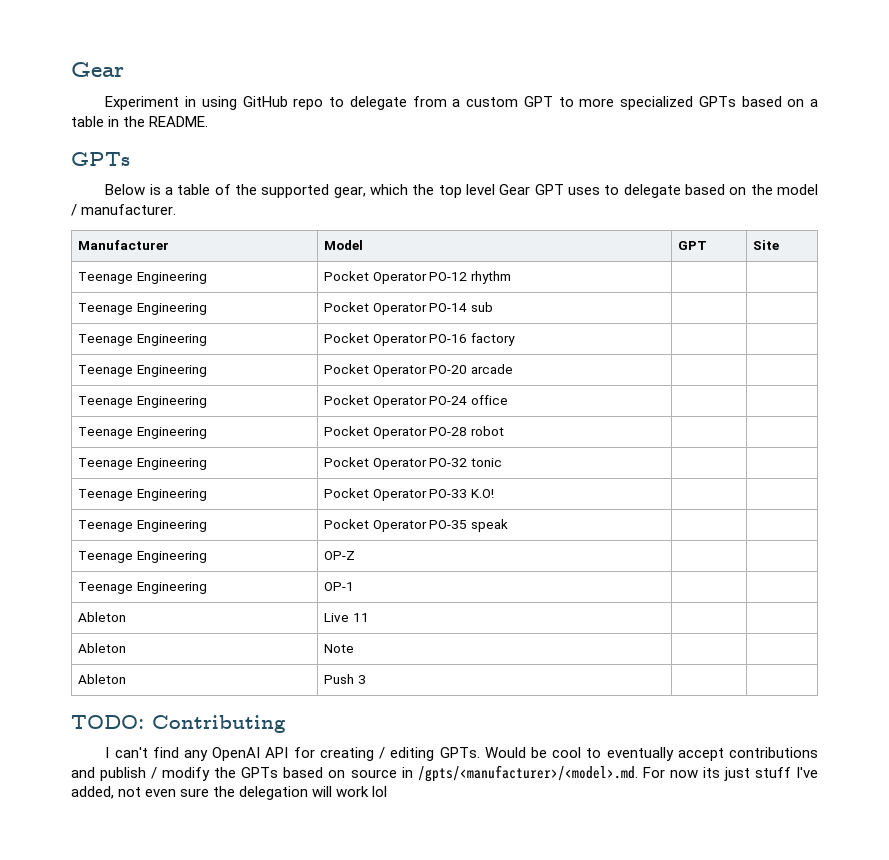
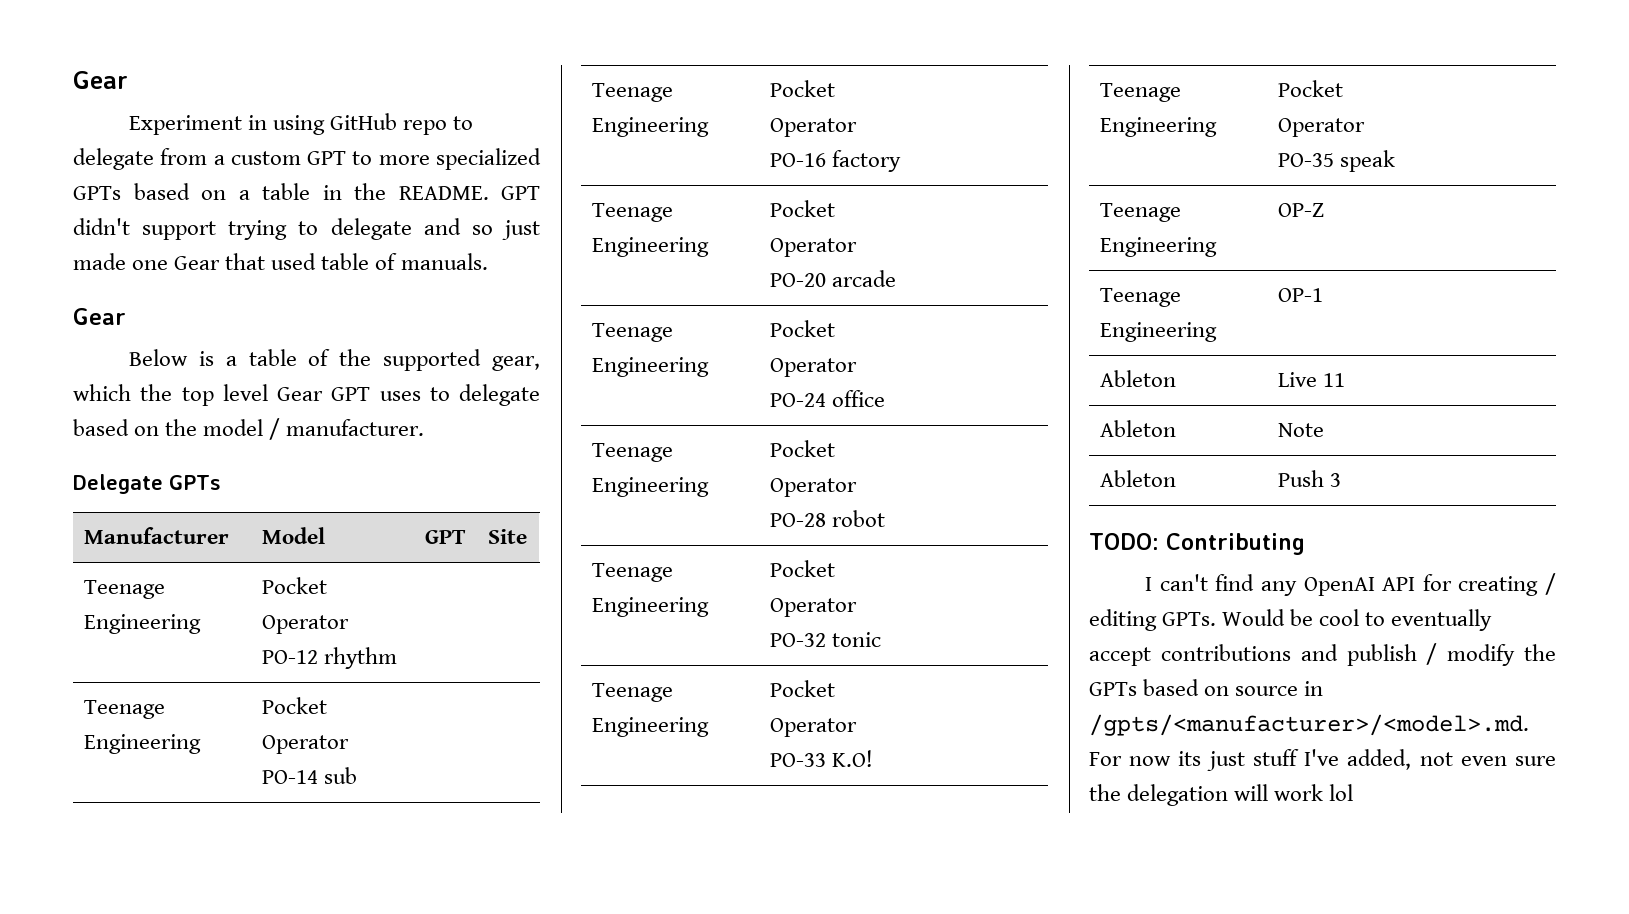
- Experiment in using GitHub repo to delegate from a custom GPT to more specialized GPTs based on a table in the README.
- GPTs
+ Experiment in using GitHub repo to delegate from a custom GPT to more specialized GPTs based on a table in the README. GPT didn't support trying to delegate and so just made one Gear that used table of manuals.
+ Gear
+ Delegate GPTs

